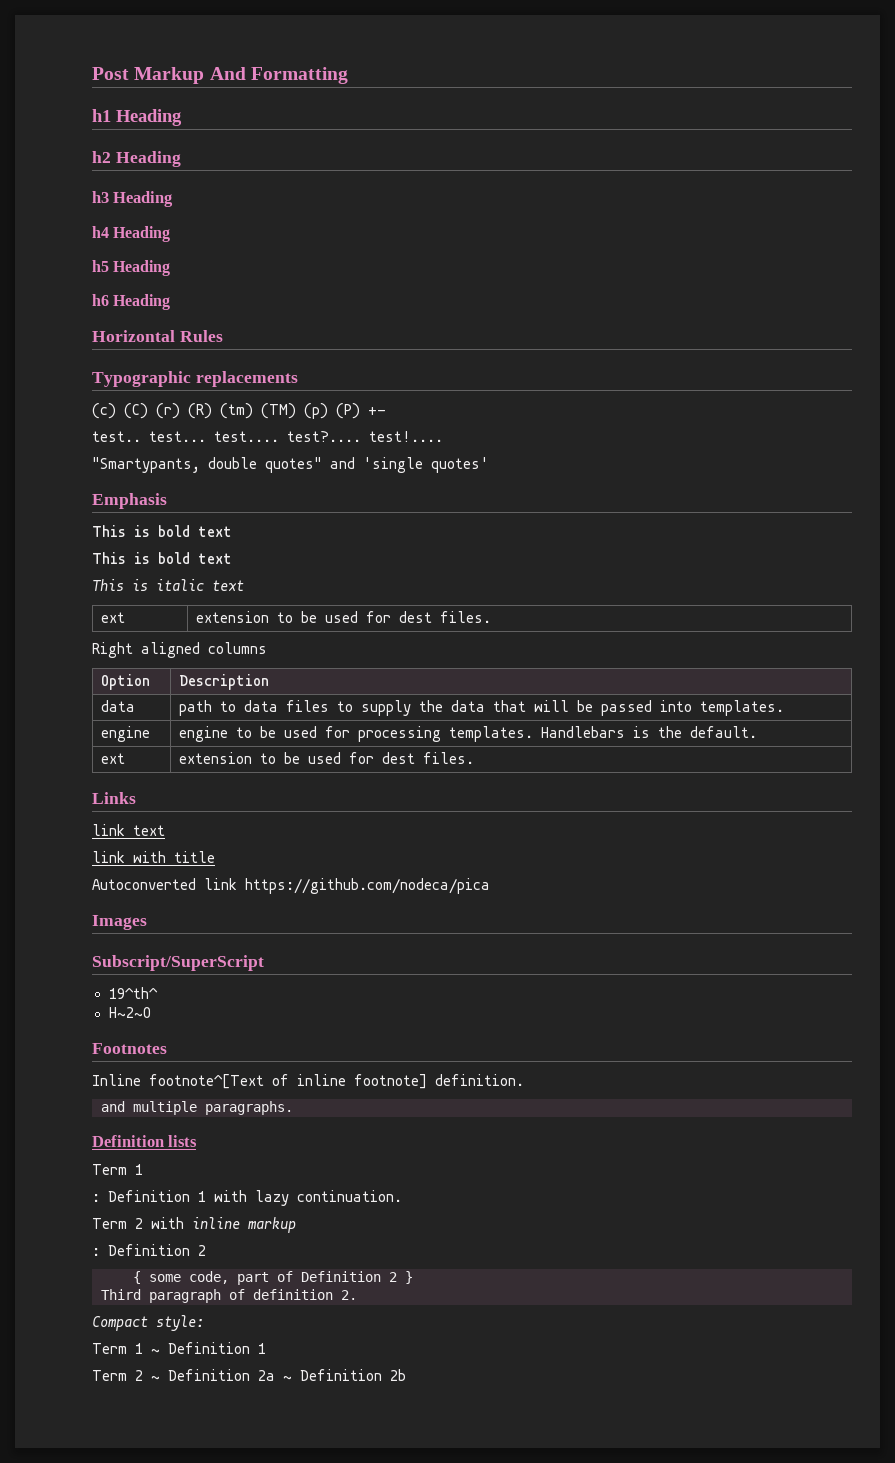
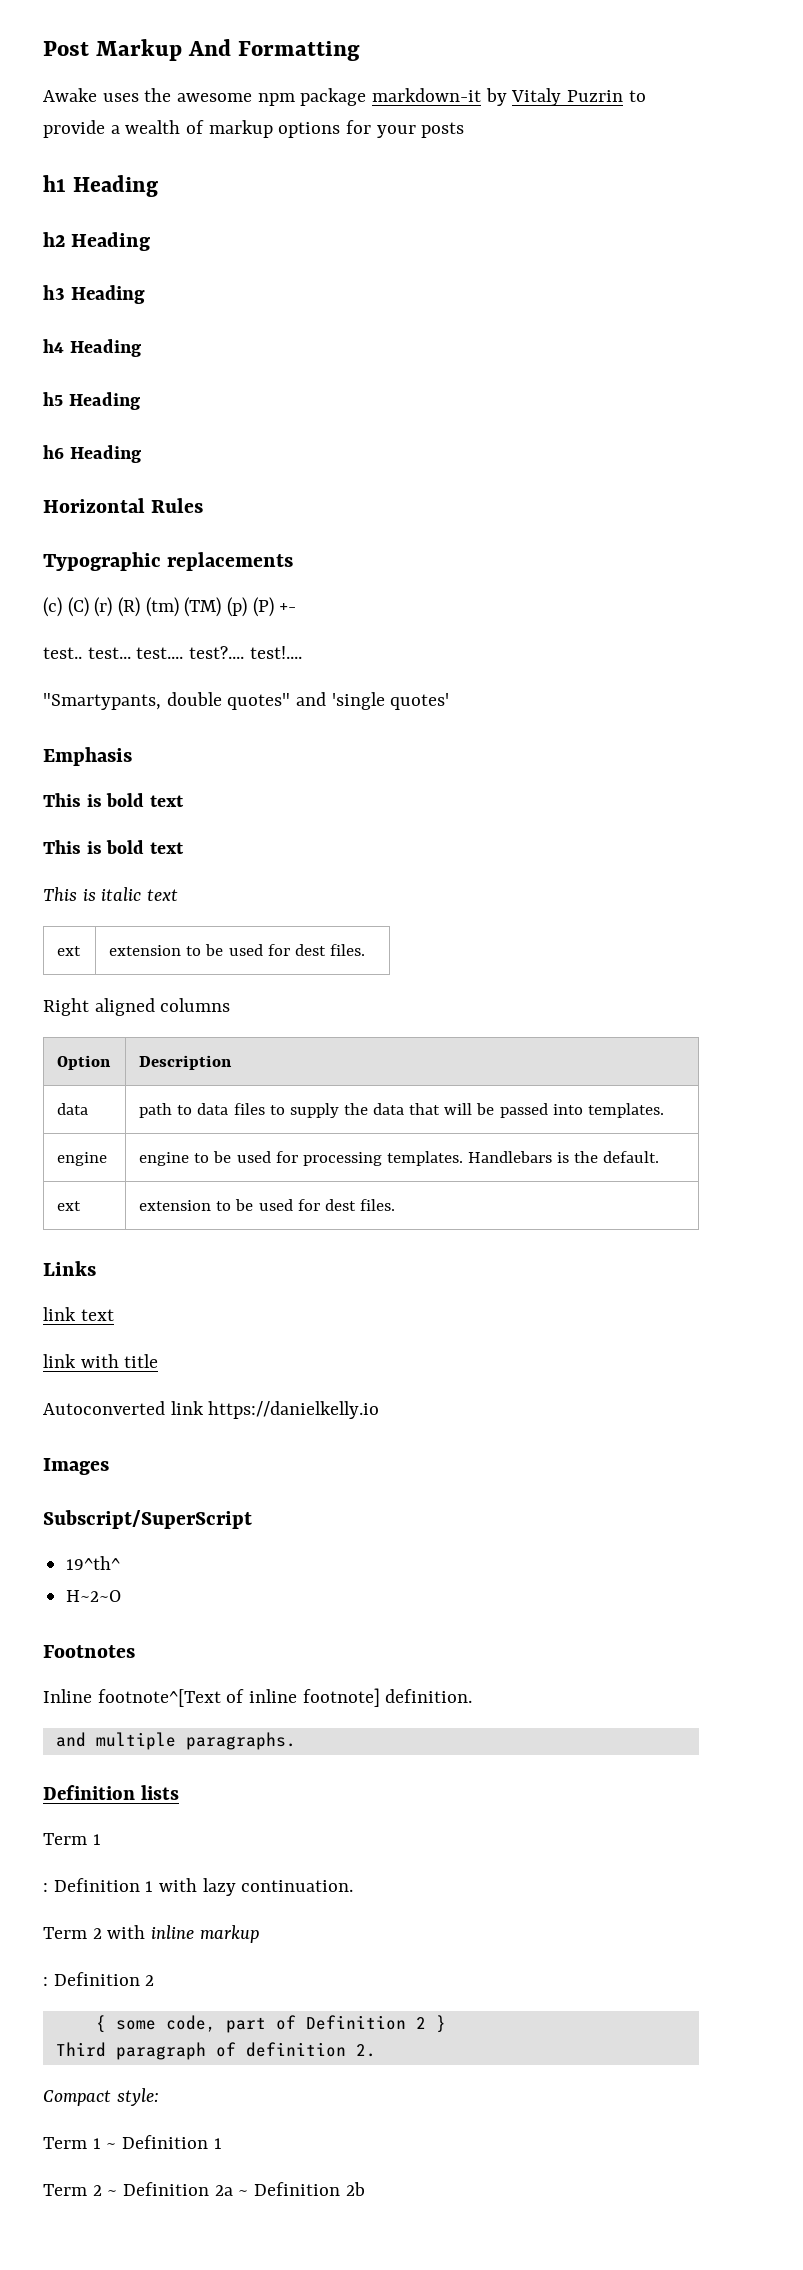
+ Awake uses the awesome npm package markdown-it by Vitaly Puzrin to provide a wealth of markup options for your posts
- Autoconverted link https://github.com/nodeca/pica
+ Autoconverted link https://danielkelly.io

